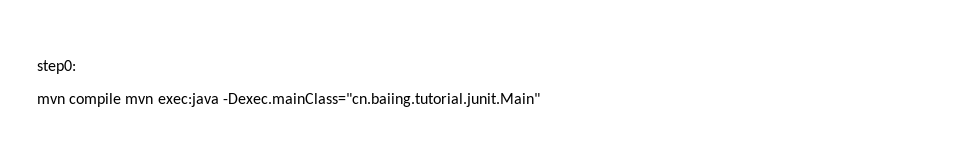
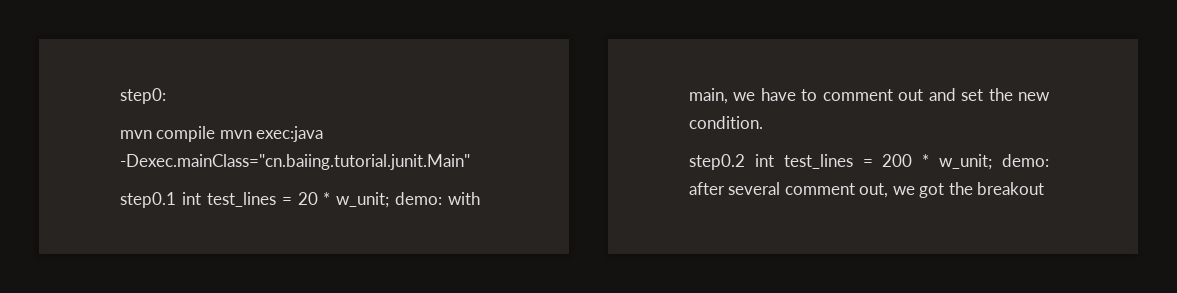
+ step0.1 int test_lines = 20 * w_unit; demo: with main, we have to comment out and set the new condition.
+ step0.2 int test_lines = 200 * w_unit; demo: after several comment out, we got the breakout

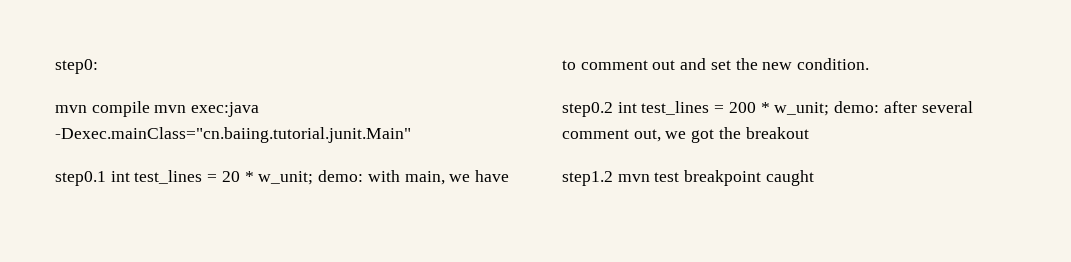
+ step1.2 mvn test breakpoint caught

